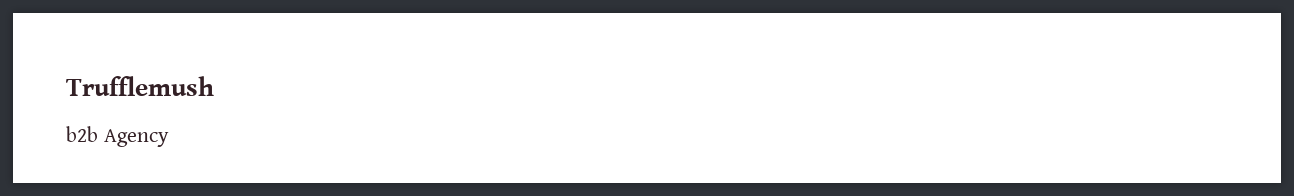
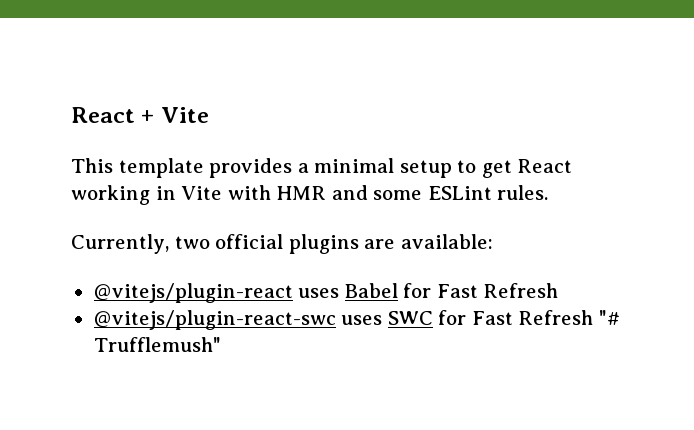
- Trufflemush
- b2b Agency
+ React + Vite
+ This template provides a minimal setup to get React working in Vite with HMR and some ESLint rules.
+ Currently, two official plugins are available:
+ @vitejs/plugin-react uses Babel for Fast Refresh
+ @vitejs/plugin-react-swc uses SWC for Fast Refresh "# Trufflemush"

